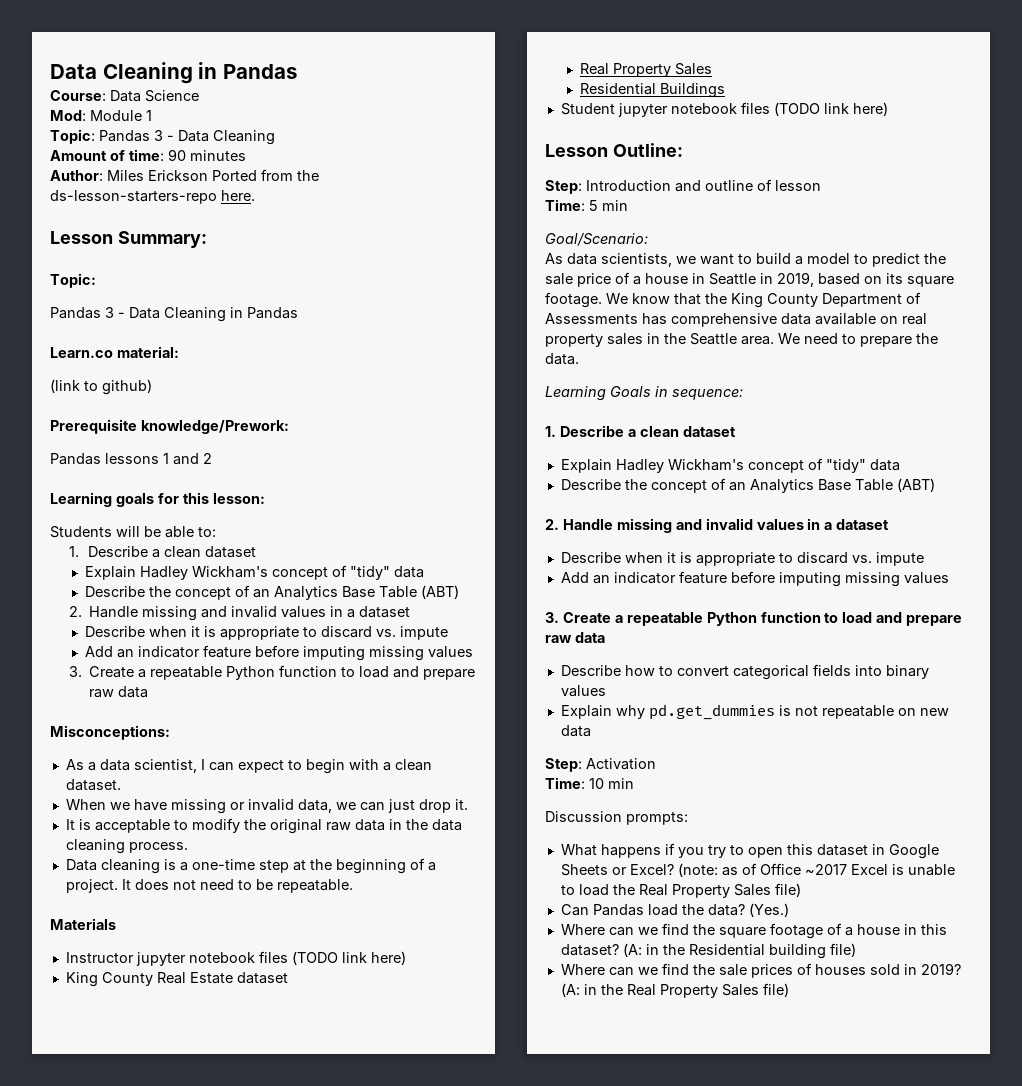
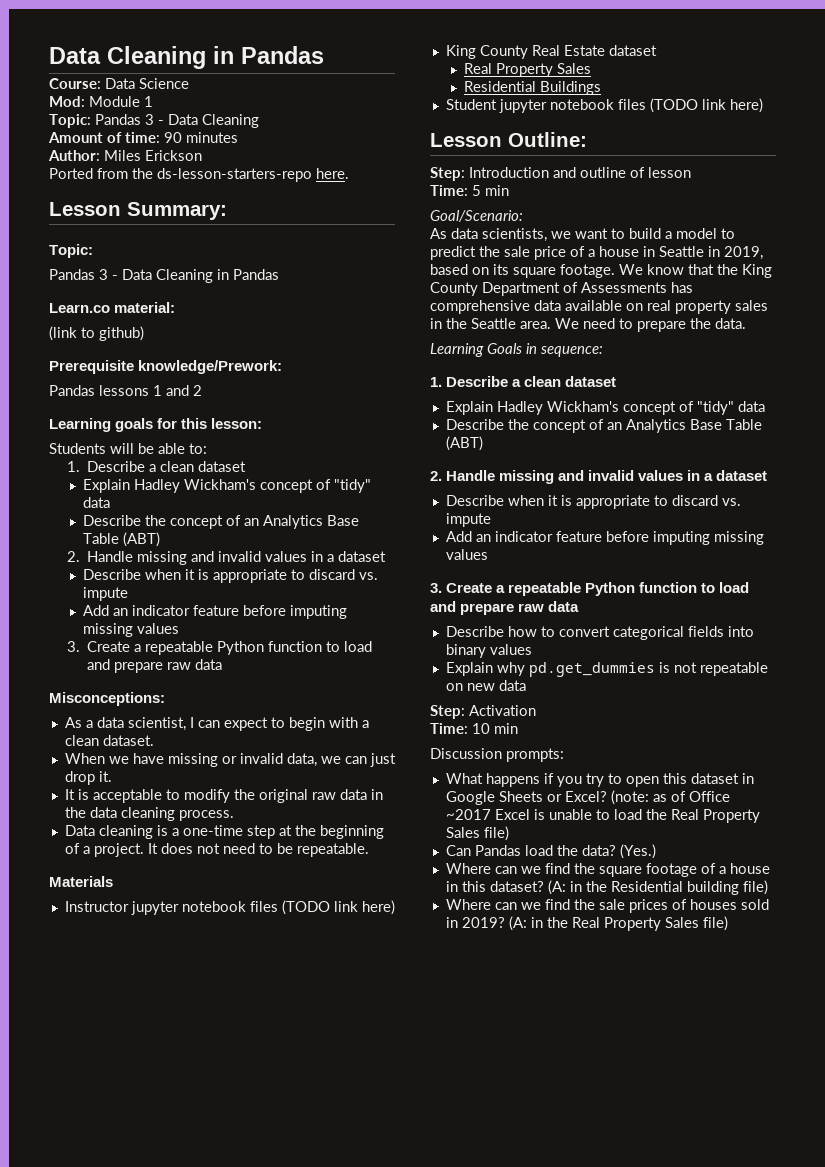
- Author: Miles Erickson Ported from the ds-lesson-starters-repo here.
+ Author: Miles Erickson
+ Ported from the ds-lesson-starters-repo here.

